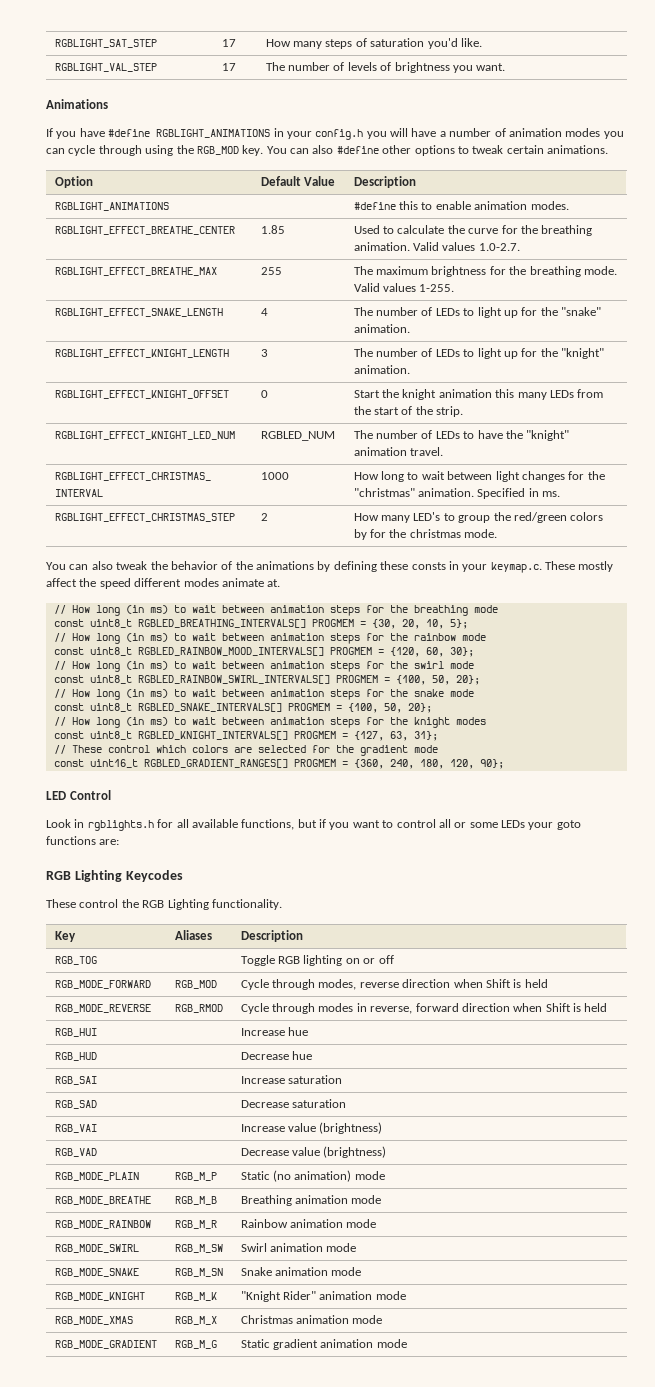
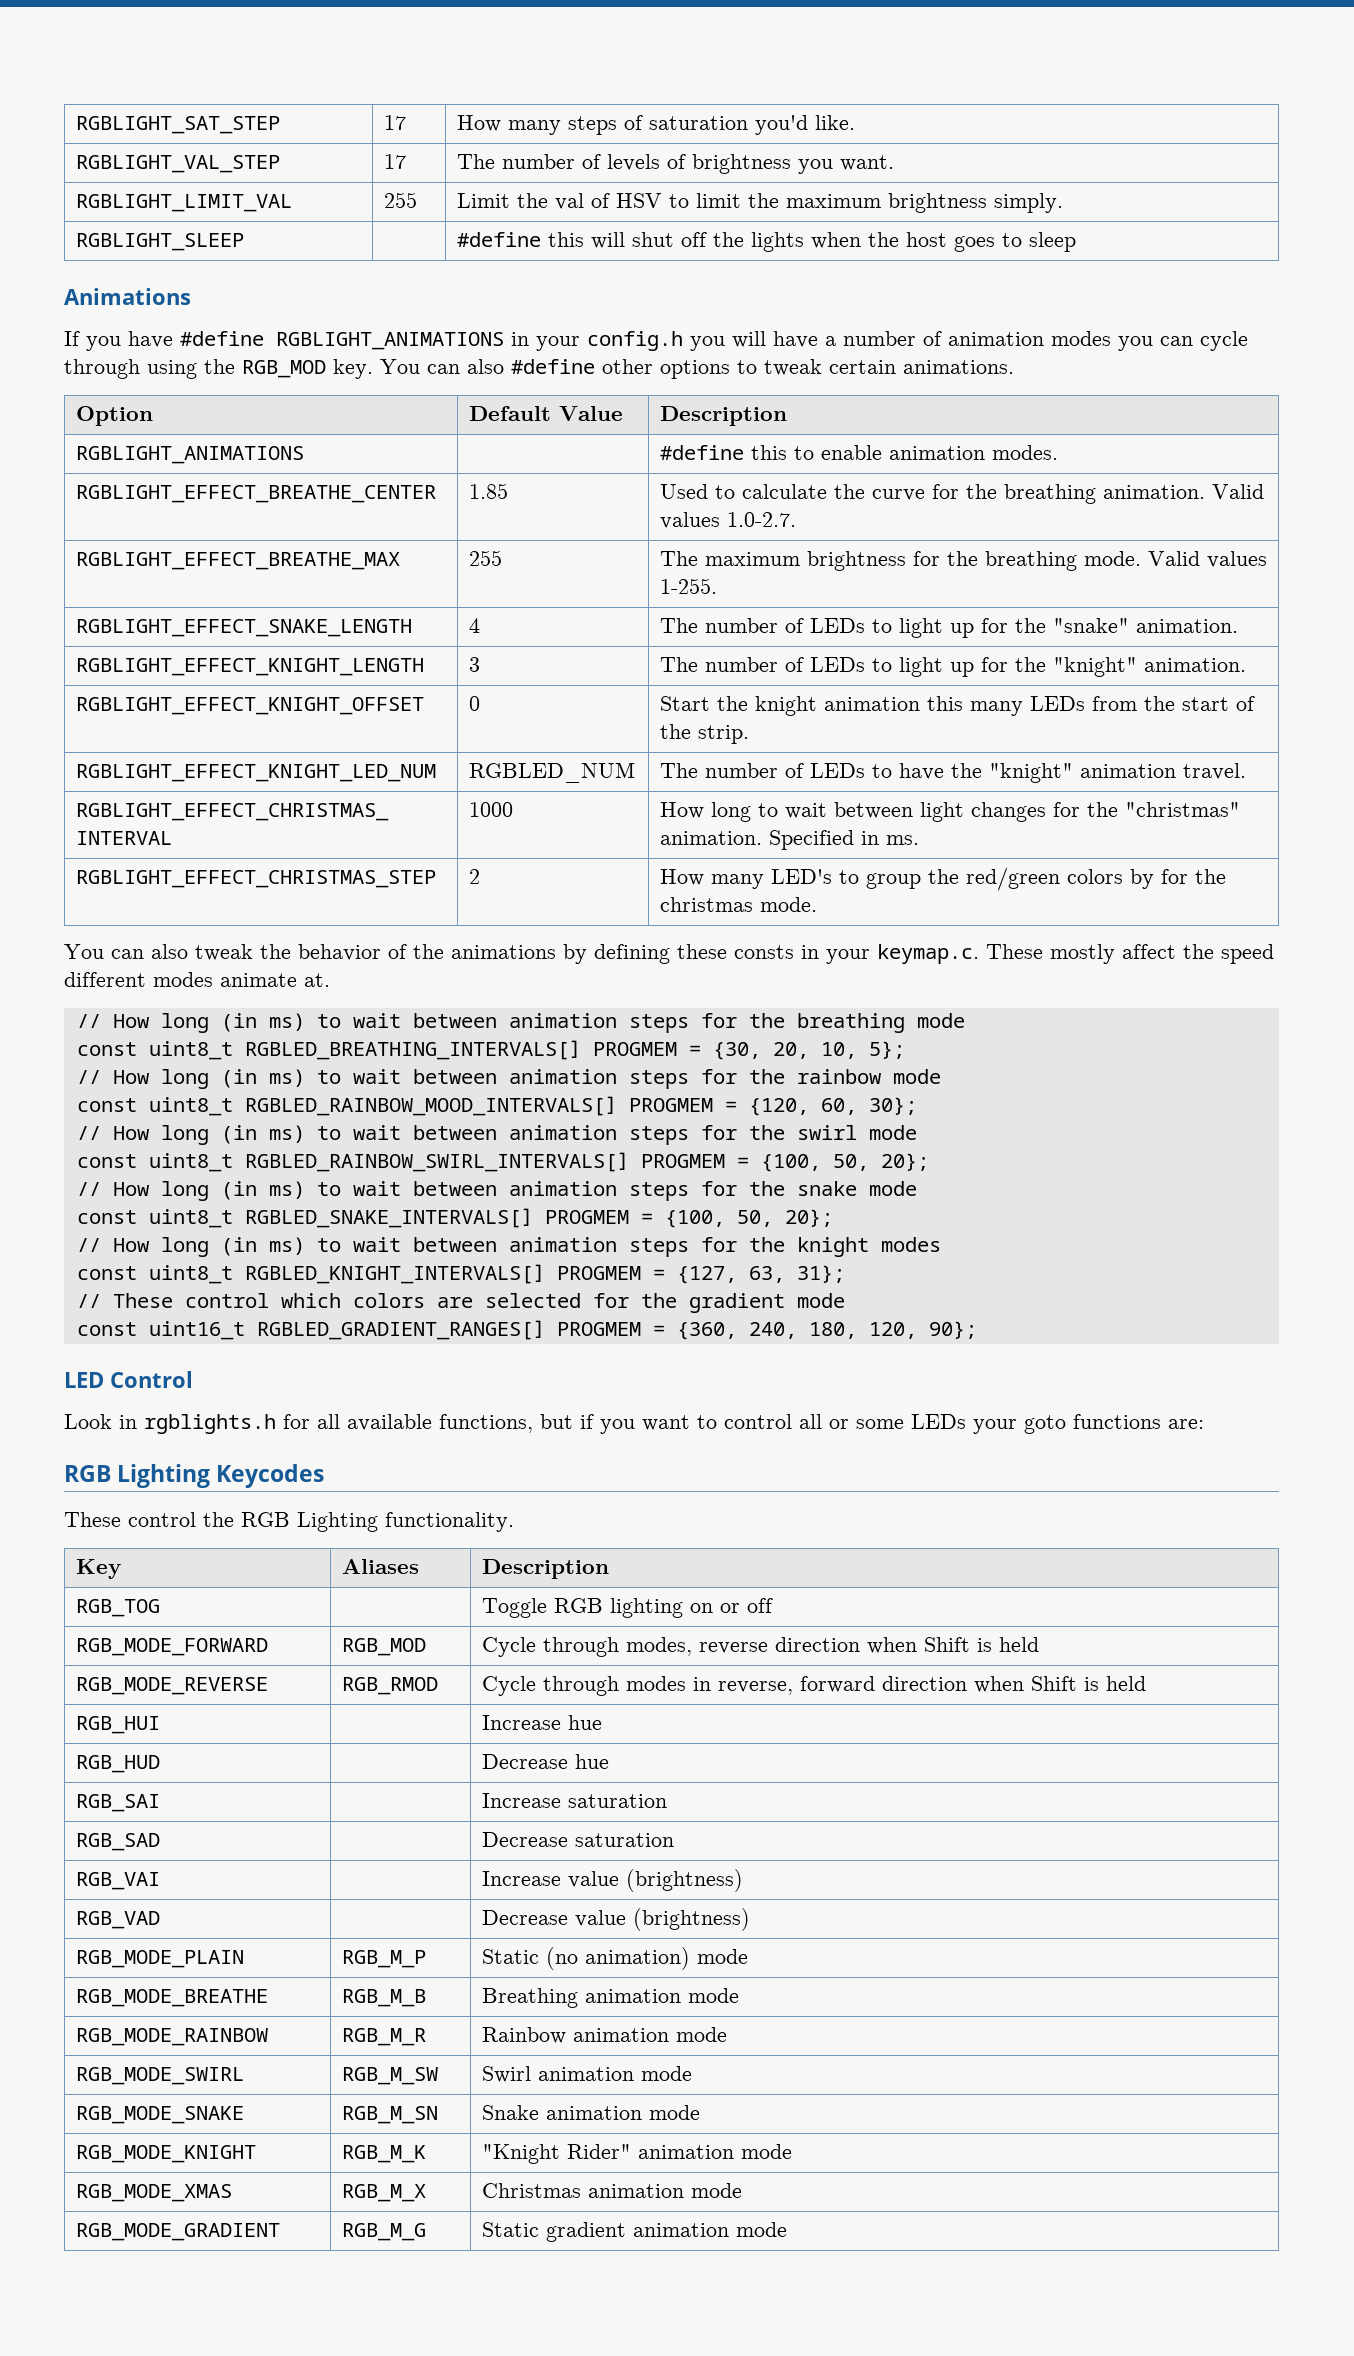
+ RGBLIGHT_LIMIT_VAL | 255 | Limit the val of HSV to limit the maximum brightness simply.
+ RGBLIGHT_SLEEP | | #define this will shut off the lights when the host goes to sleep

